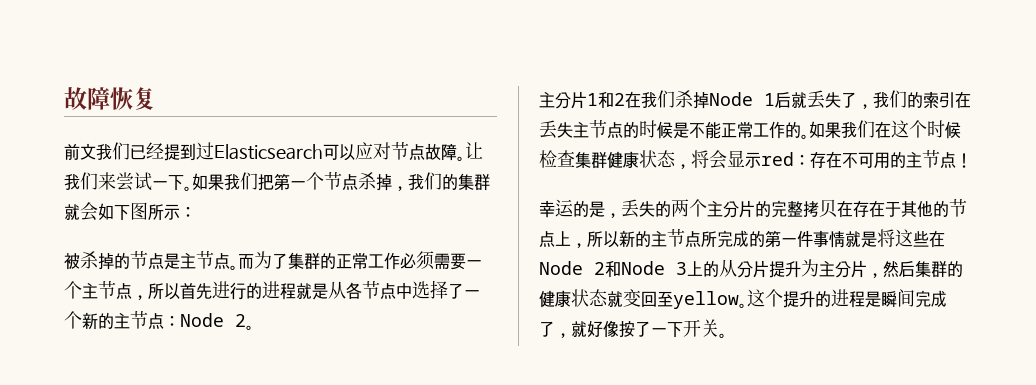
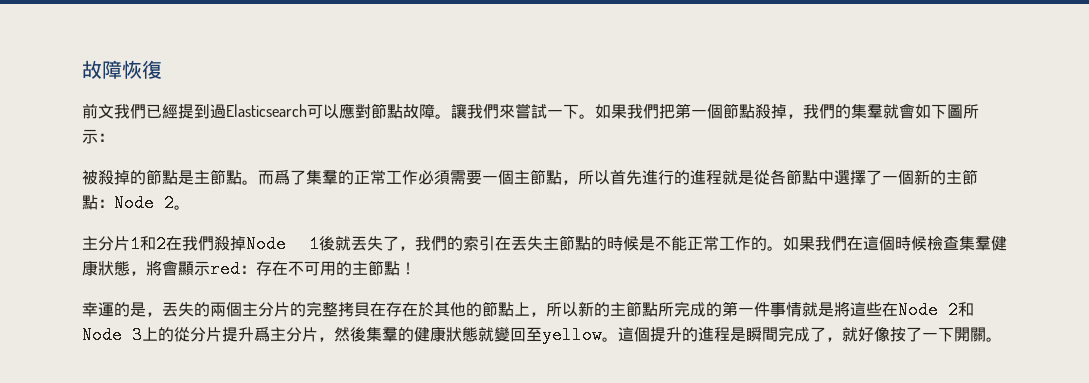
- 故障恢复
+ 故障恢復
- 前文我们已经提到过Elasticsearch可以应对节点故障。让我们来尝试一下。如果我们把第一个节点杀掉，我们的集群就会如下图所示：
- 被杀掉的节点是主节点。而为了集群的正常工作必须需要一个主节点，所以首先进行的进程就是从各节点中选择了一个新的主节点：Node 2。
+ 前文我們已經提到過Elasticsearch可以應對節點故障。讓我們來嘗試一下。如果我們把第一個節點殺掉，我們的集羣就會如下圖所示：
+ 被殺掉的節點是主節點。而爲了集羣的正常工作必須需要一個主節點，所以首先進行的進程就是從各節點中選擇了一個新的主節點：Node 2。
- 主分片1和2在我们杀掉Node 1后就丢失了，我们的索引在丢失主节点的时候是不能正常工作的。
+ 主分片1和2在我們殺掉Node 1後就丟失了，我們的索引在丟失主節點的時候是不能正常工作的。
- 如果我们在这个时候检查集群健康状态，将会显示red：存在不可用的主节点！
+ 如果我們在這個時候檢查集羣健康狀態，將會顯示red：存在不可用的主節點！
- 幸运的是，丢失的两个主分片的完整拷贝在存在于其他的节点上，所以新的主节点所完成的第一件事情就是将这些在Node 2和Node 3上的从分片提升为主分片，然后集群的健康状态就变回至yellow。这个提升的进程是瞬间完成了，就好像按了一下开关。
+ 幸運的是，丟失的兩個主分片的完整拷貝在存在於其他的節點上，所以新的主節點所完成的第一件事情就是將這些在Node 2和Node 3上的從分片提升爲主分片，然後集羣的健康狀態就變回至yellow。這個提升的進程是瞬間完成了，就好像按了一下開關。

